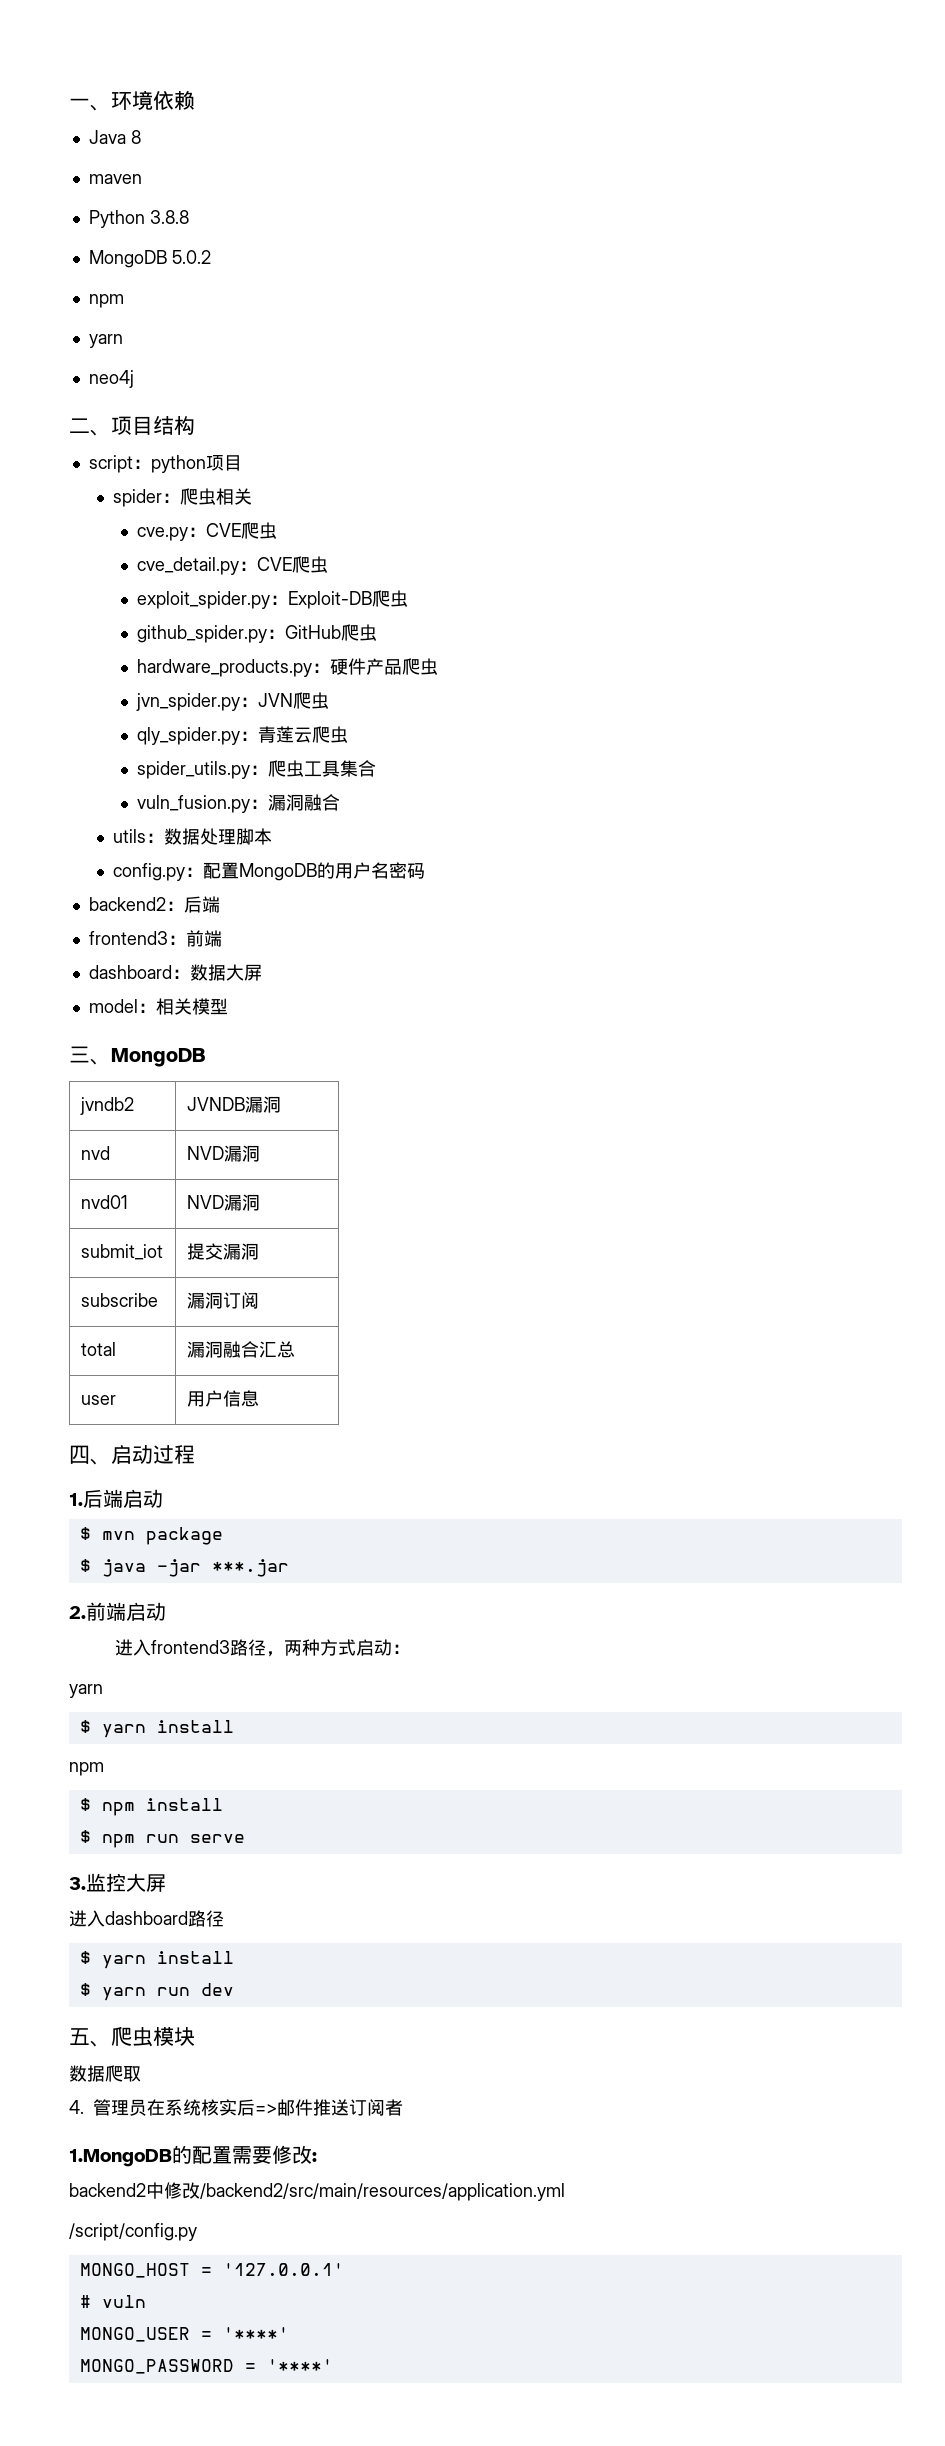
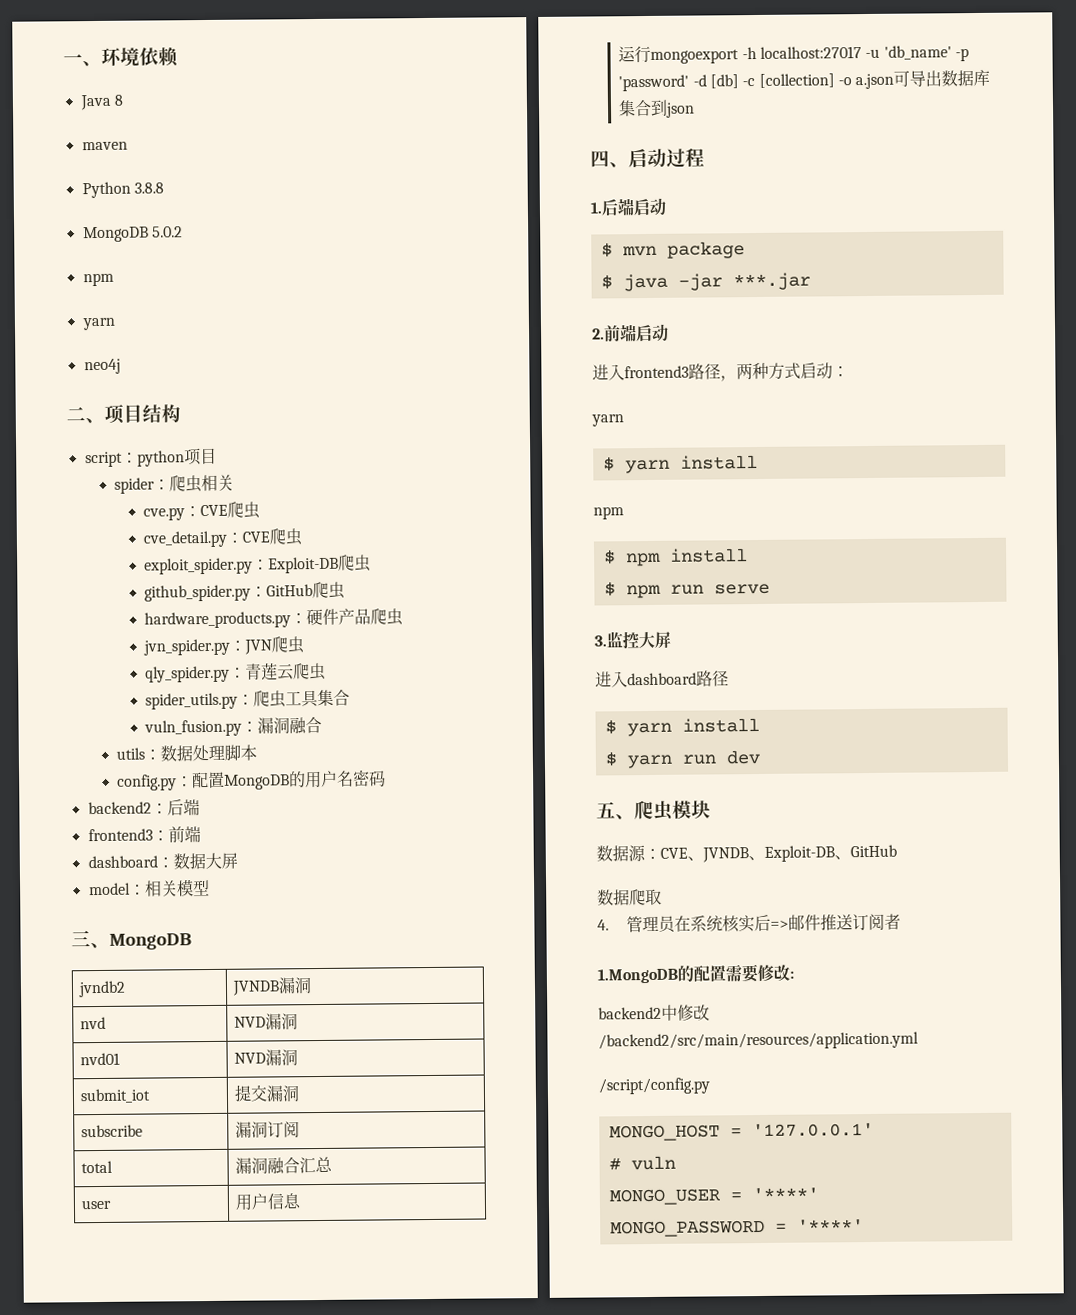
+ 运行mongoexport -h localhost:27017 -u 'db_name' -p 'password' -d [db] -c [collection] -o a.json可导出数据库集合到json
+ 数据源：CVE、JVNDB、Exploit-DB、GitHub

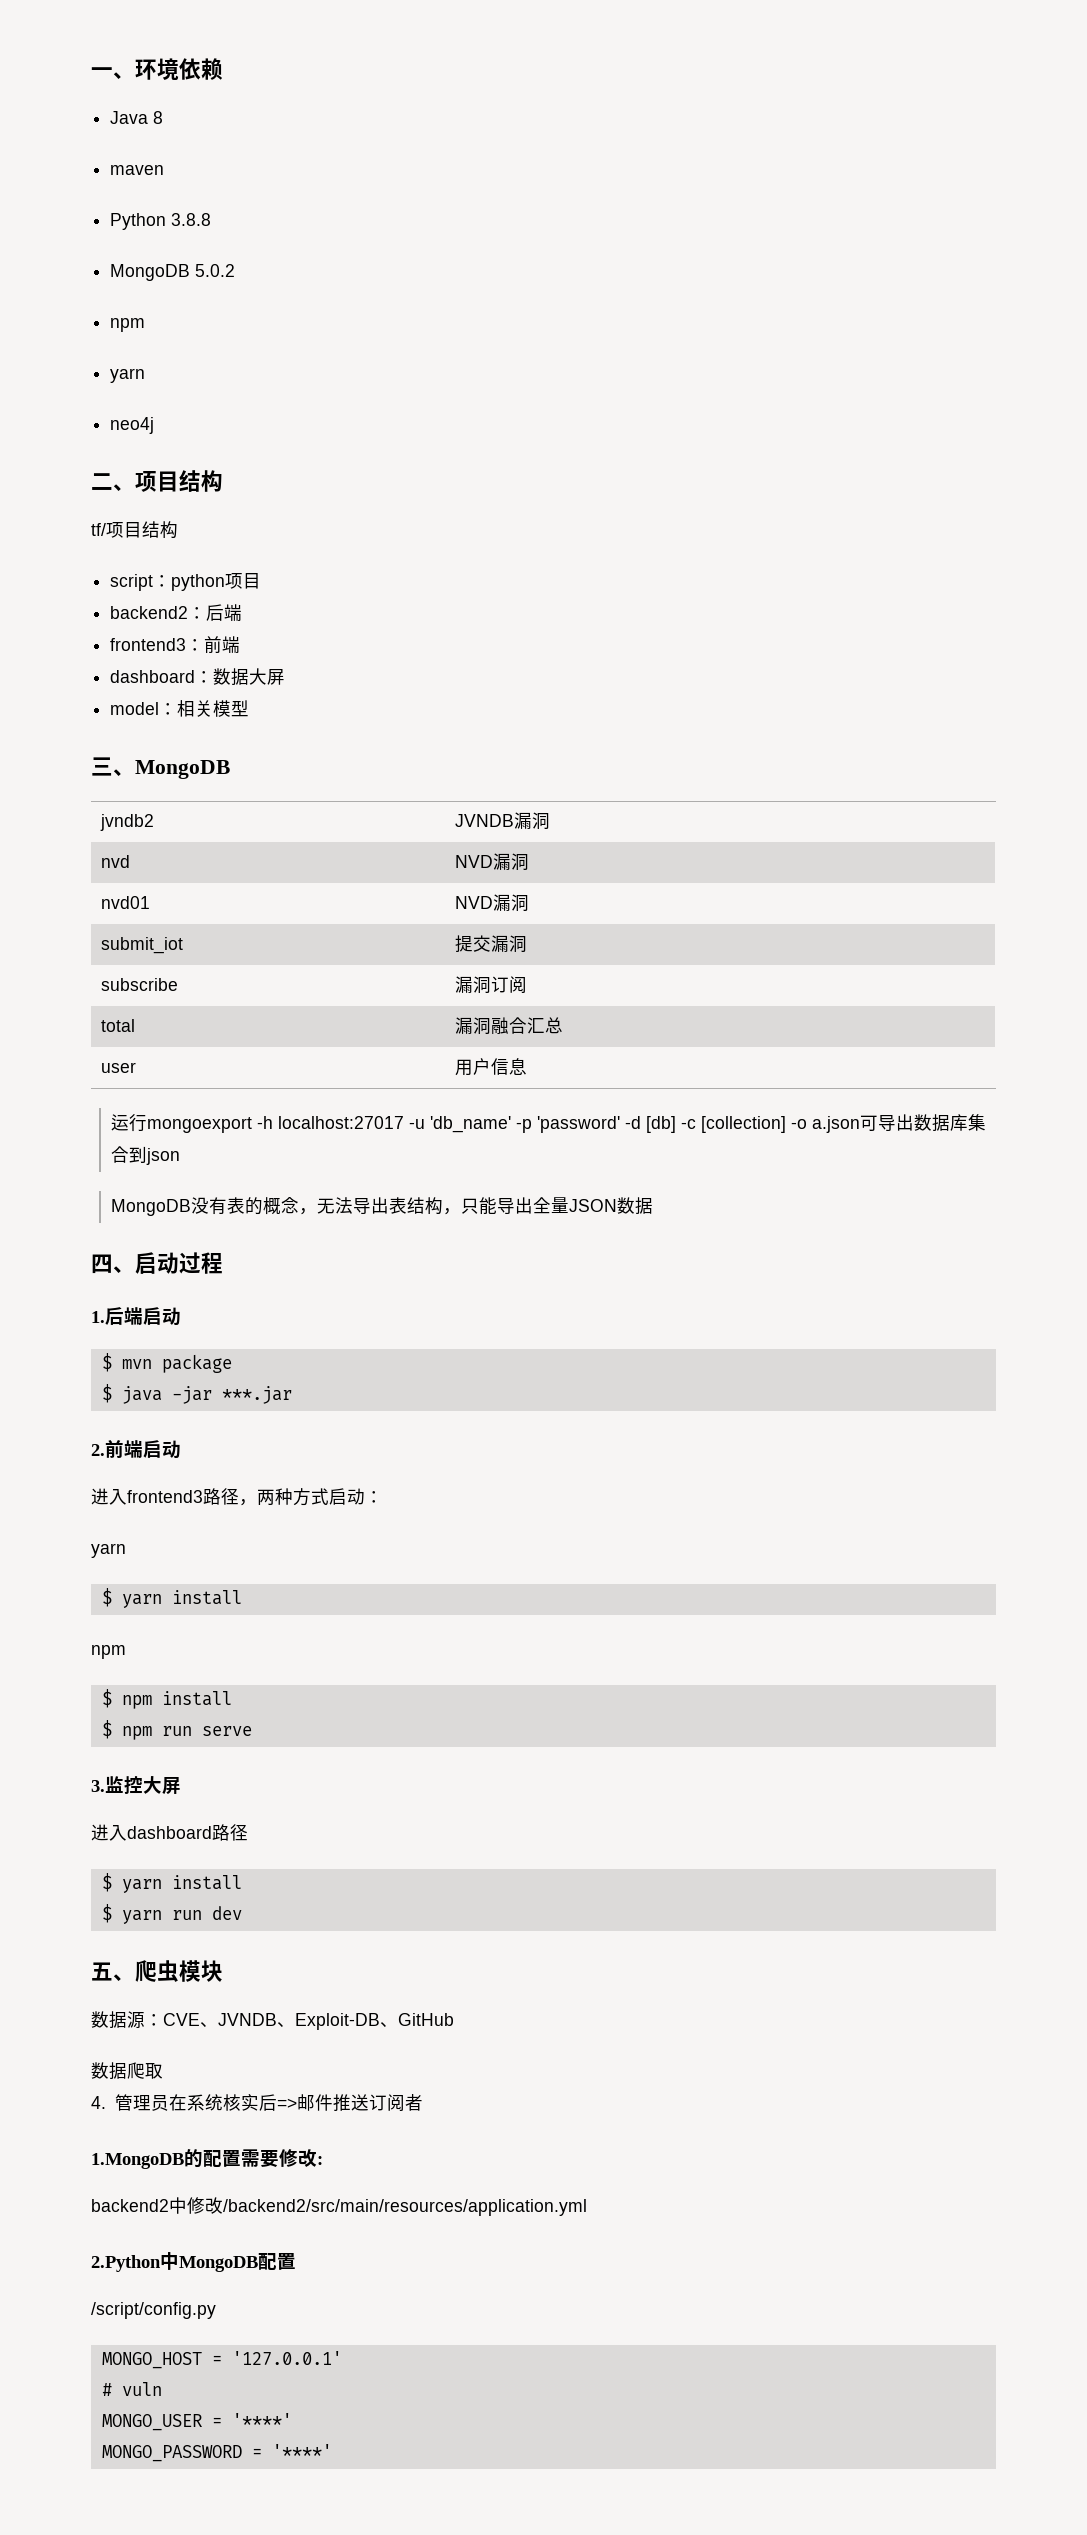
+ tf/项目结构
- spider：爬虫相关
- cve.py：CVE爬虫
- cve_detail.py：CVE爬虫
- exploit_spider.py：Exploit-DB爬虫
- github_spider.py：GitHub爬虫
- hardware_products.py：硬件产品爬虫
- jvn_spider.py：JVN爬虫
- qly_spider.py：青莲云爬虫
- spider_utils.py：爬虫工具集合
- vuln_fusion.py：漏洞融合
- utils：数据处理脚本
- config.py：配置MongoDB的用户名密码
+ MongoDB没有表的概念，无法导出表结构，只能导出全量JSON数据
+ 2.Python中MongoDB配置

